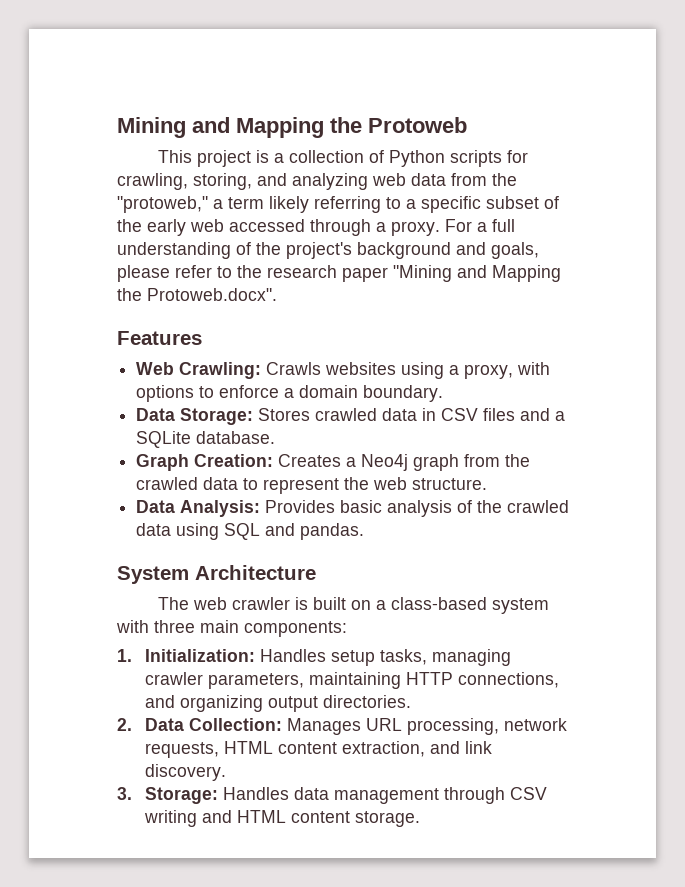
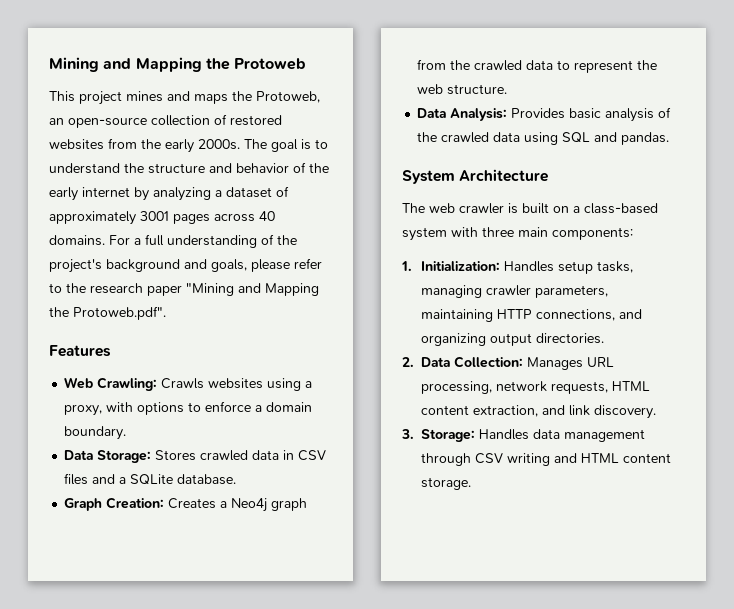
- This project is a collection of Python scripts for crawling, storing, and analyzing web data from the "protoweb," a term likely referring to a specific subset of the early web accessed through a proxy.
+ This project mines and maps the Protoweb, an open-source collection of restored websites from the early 2000s. The goal is to understand the structure and behavior of the early internet by analyzing a dataset of approximately 3001 pages across 40 domains.
- For a full understanding of the project's background and goals, please refer to the research paper "Mining and Mapping the Protoweb.docx".
+ For a full understanding of the project's background and goals, please refer to the research paper "Mining and Mapping the Protoweb.pdf".

